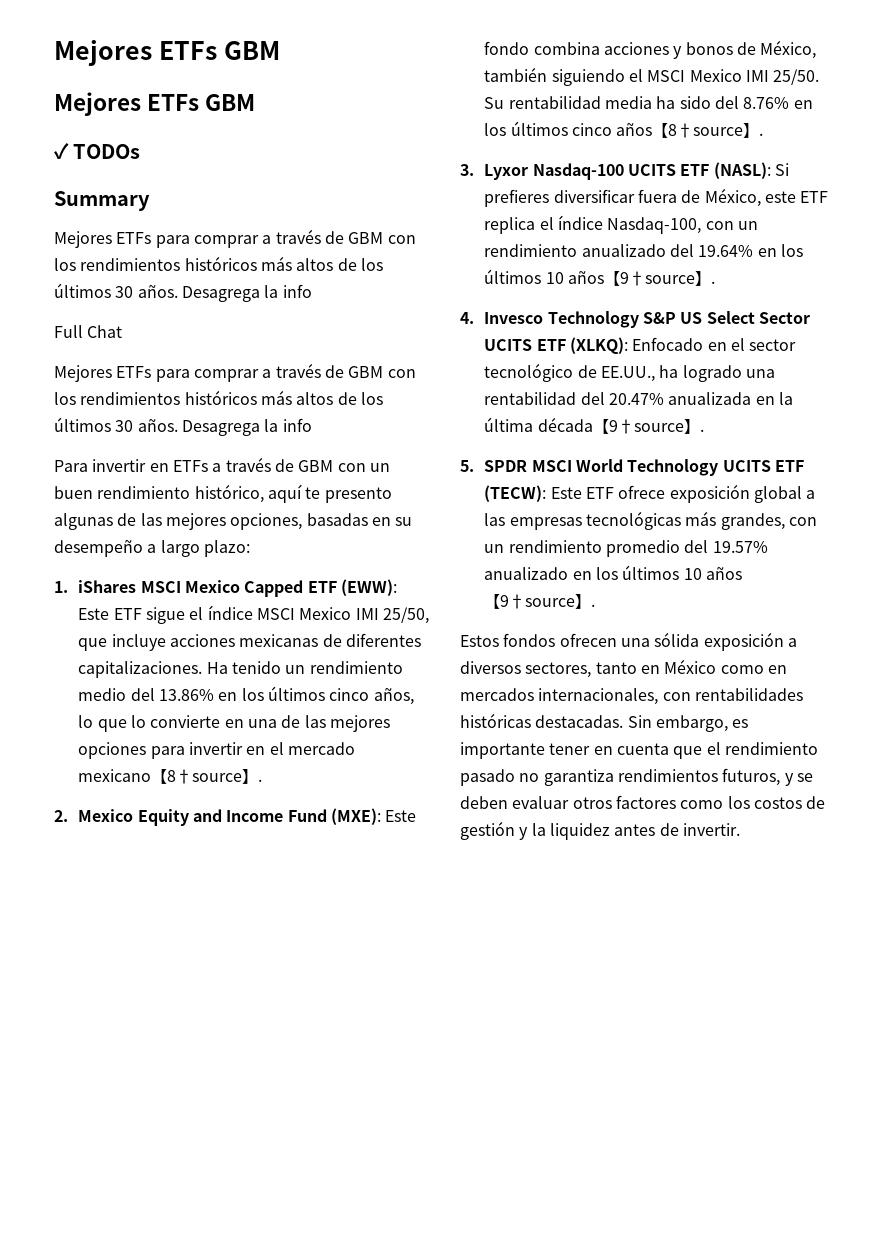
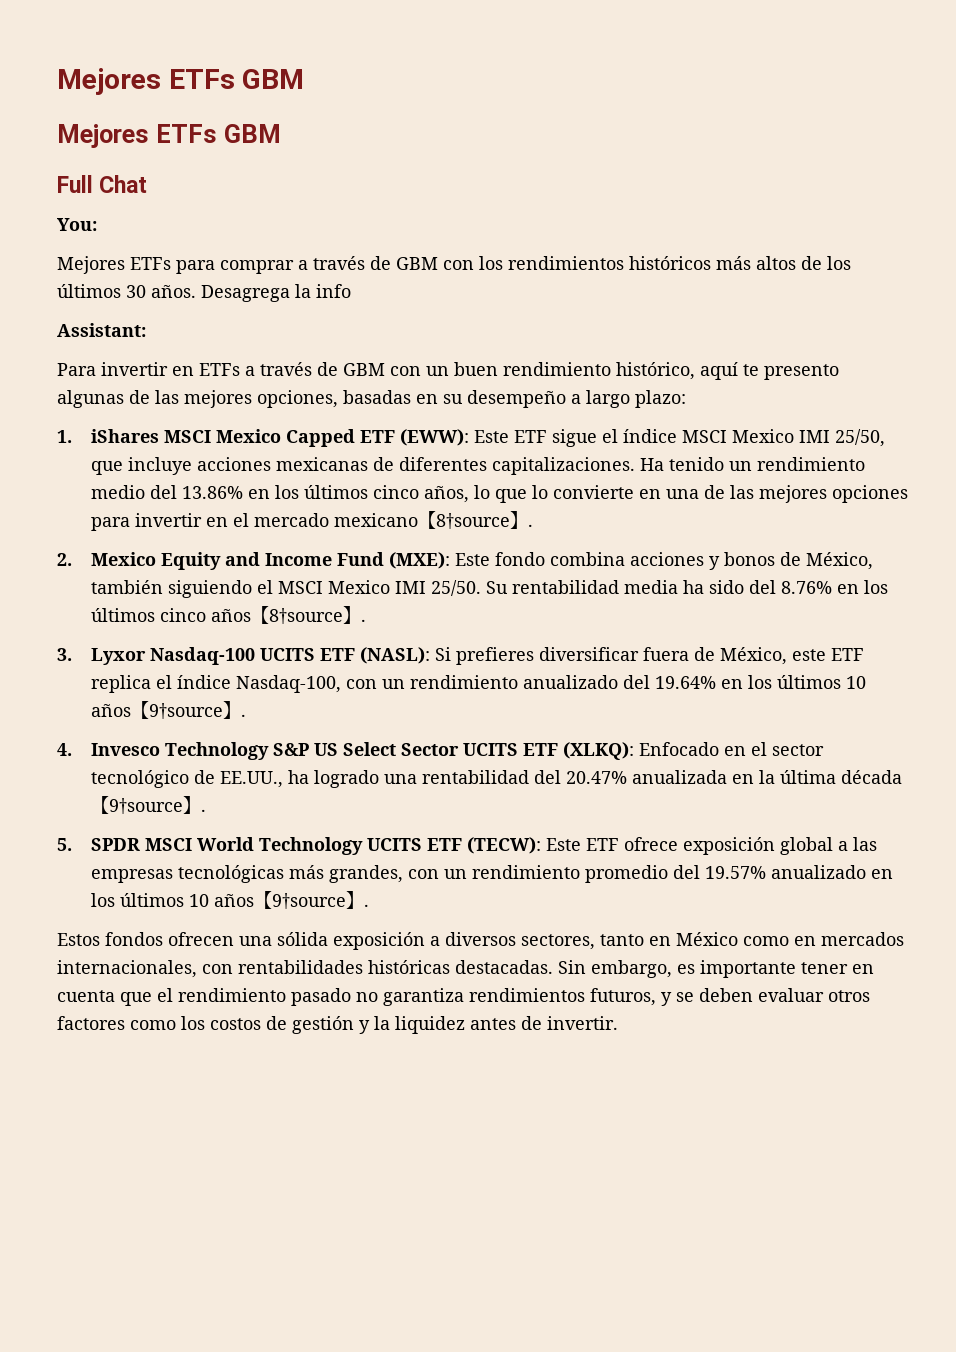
- ✓ TODOs
- Summary
+ Full Chat
+ You:
- Full Chat
- Mejores ETFs para comprar a través de GBM con los rendimientos históricos más altos de los últimos 30 años. Desagrega la info
+ Assistant:

